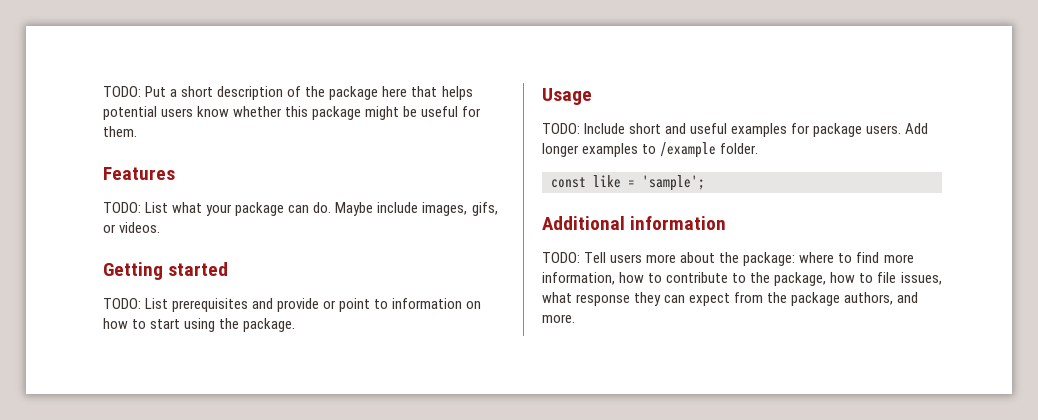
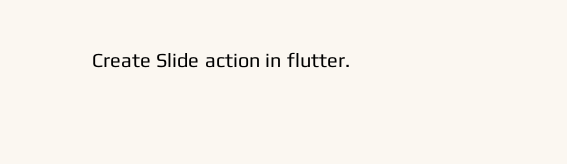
- TODO: Put a short description of the package here that helps potential users know whether this package might be useful for them.
- Features
- TODO: List what your package can do. Maybe include images, gifs, or videos.
- Getting started
- TODO: List prerequisites and provide or point to information on how to start using the package.
- Usage
- TODO: Include short and useful examples for package users. Add longer examples to /example folder.
- const like = 'sample';
- Additional information
- TODO: Tell users more about the package: where to find more information, how to contribute to the package, how to file issues, what response they can expect from the package authors, and more.
+ Create Slide action in flutter.

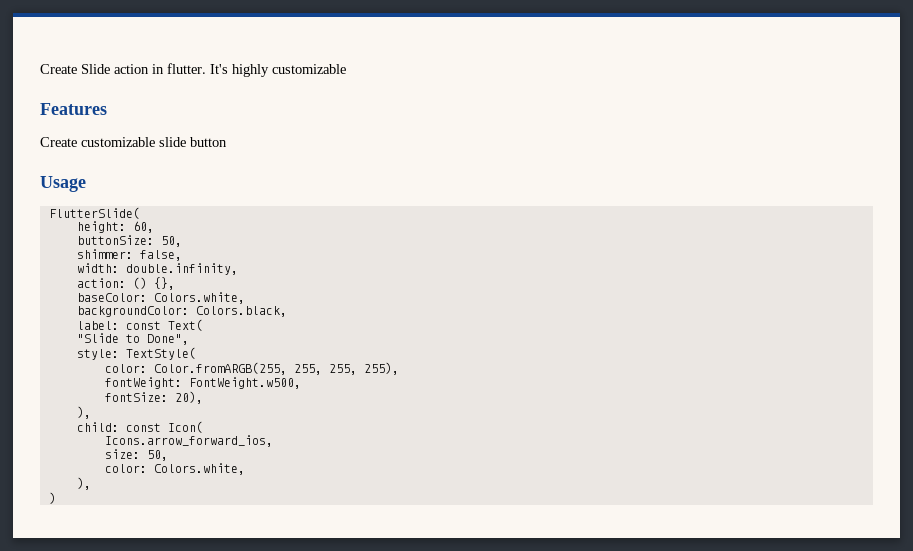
+ It's highly customizable
+ Features
+ Create customizable slide button
+ Usage
+ FlutterSlide(
+ height: 60,
+ buttonSize: 50,
+ shimmer: false,
+ width: double.infinity,
+ action: () {},
+ baseColor: Colors.white,
+ backgroundColor: Colors.black,
+ label: const Text(
+ "Slide to Done",
+ style: TextStyle(
+ color: Color.fromARGB(255, 255, 255, 255),
+ fontWeight: FontWeight.w500,
+ fontSize: 20),
+ ),
+ child: const Icon(
+ Icons.arrow_forward_ios,
+ size: 50,
+ color: Colors.white,
+ ),
+ )

